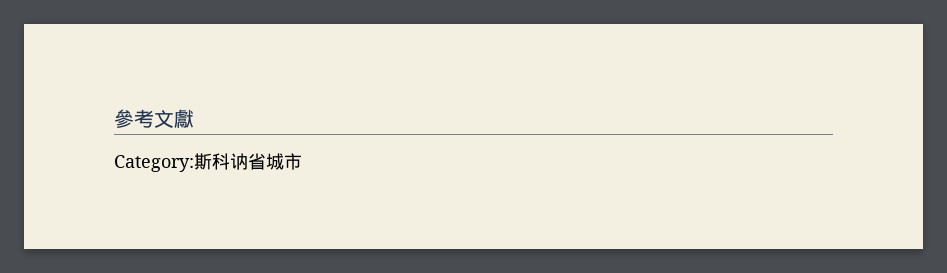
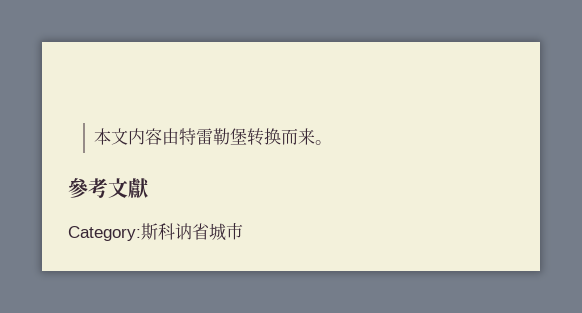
+ 本文内容由特雷勒堡转换而来。

